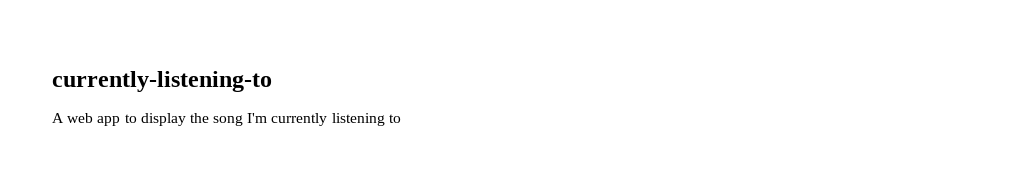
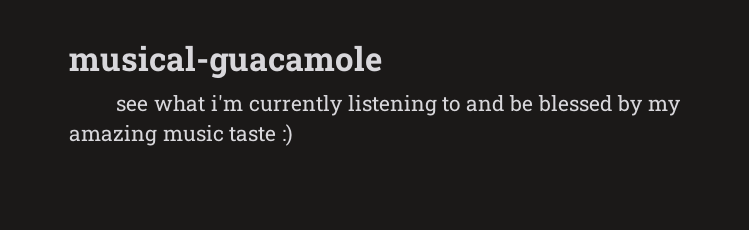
- currently-listening-to
- A web app to display the song I'm currently listening to
+ musical-guacamole
+ see what i'm currently listening to and be blessed by my amazing music taste :)

